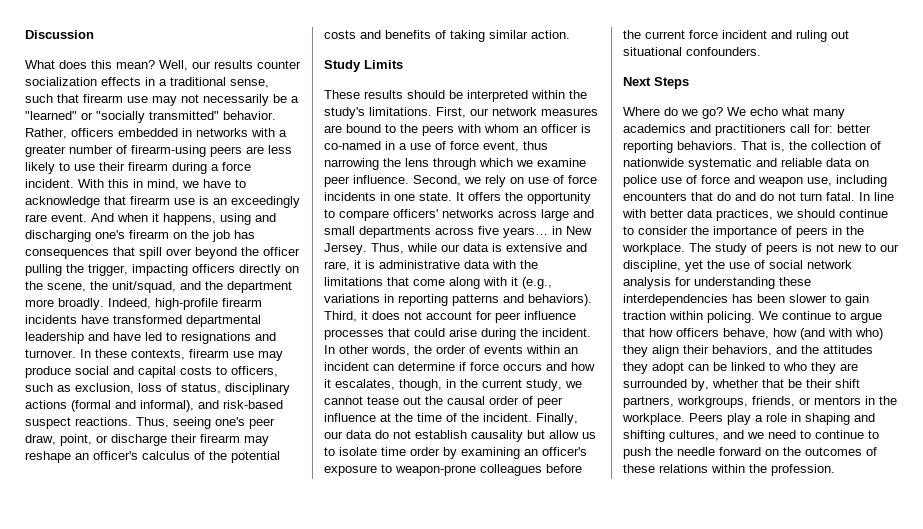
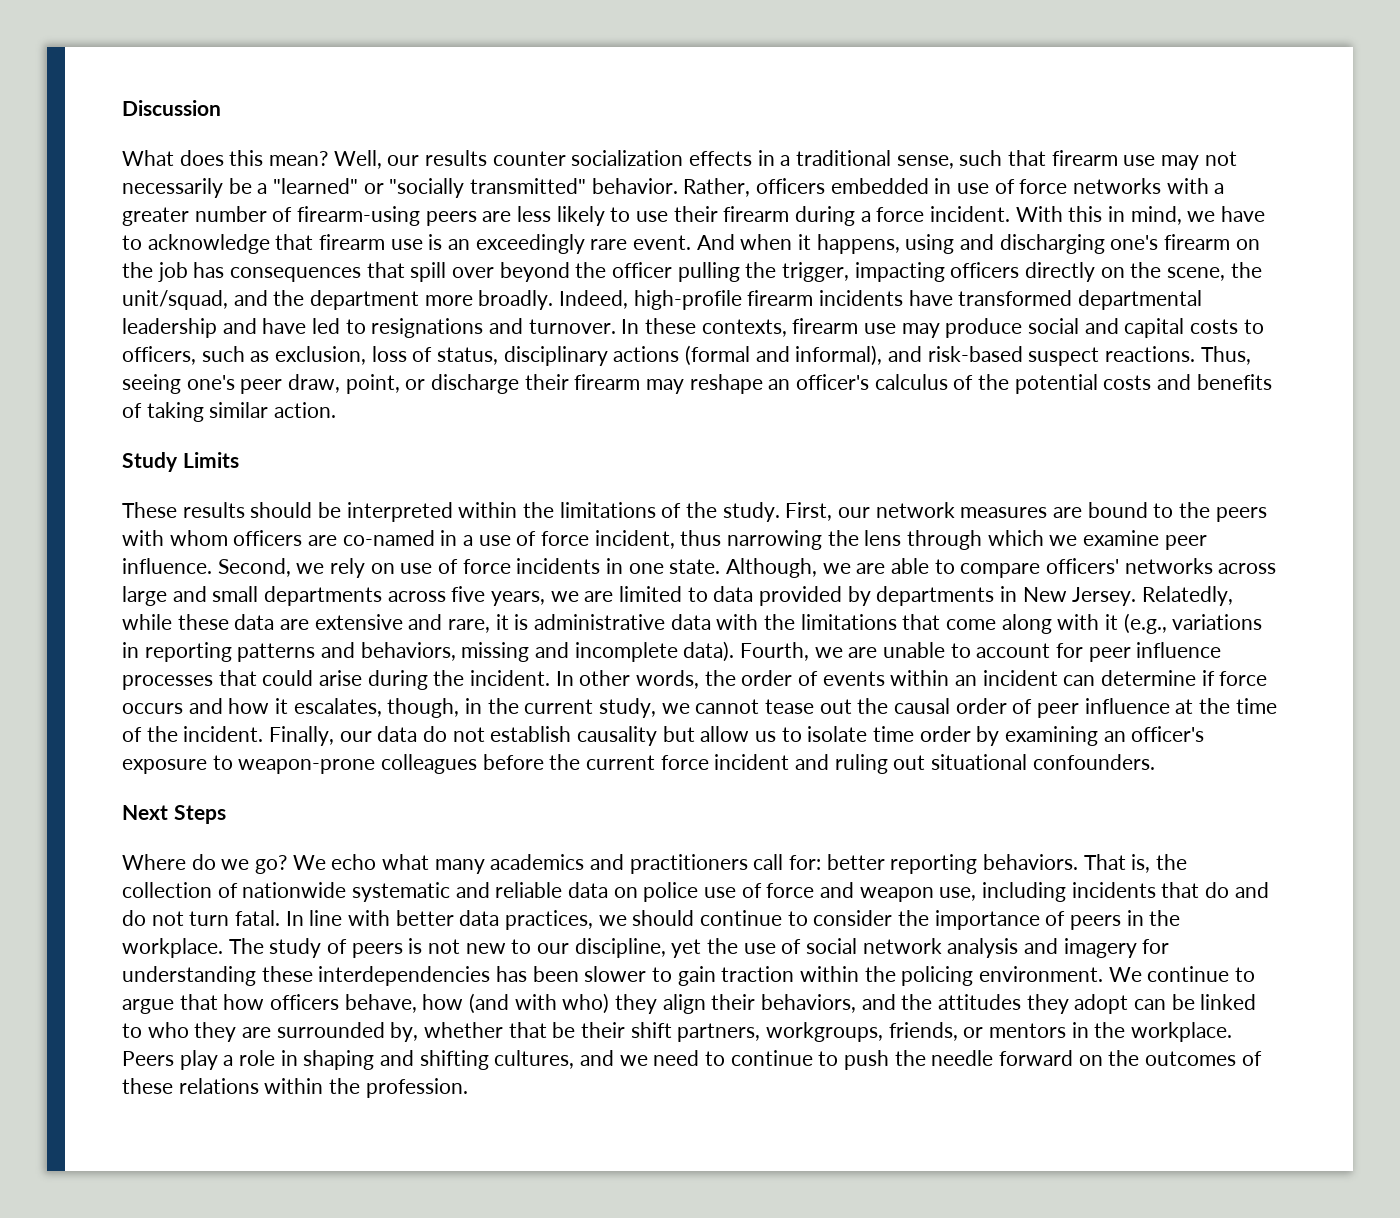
- Rather, officers embedded in networks with a greater number of firearm-using peers are less likely to use their firearm during a force incident.
+ Rather, officers embedded in use of force networks with a greater number of firearm-using peers are less likely to use their firearm during a force incident.
- These results should be interpreted within the study's limitations.
+ These results should be interpreted within the limitations of the study.
- First, our network measures are bound to the peers with whom an officer is co-named in a use of force event, thus narrowing the lens through which we examine peer influence.
+ First, our network measures are bound to the peers with whom officers are co-named in a use of force incident, thus narrowing the lens through which we examine peer influence.
- It offers the opportunity to compare officers' networks across large and small departments across five years… in New Jersey. Thus, while our data is extensive and rare, it is administrative data with the limitations that come along with it (e.g., variations in reporting patterns and behaviors). Third, it does not account for peer influence processes that could arise during the incident.
+ Although, we are able to compare officers' networks across large and small departments across five years, we are limited to data provided by departments in New Jersey. Relatedly, while these data are extensive and rare, it is administrative data with the limitations that come along with it (e.g., variations in reporting patterns and behaviors, missing and incomplete data). Fourth, we are unable to account for peer influence processes that could arise during the incident.
- That is, the collection of nationwide systematic and reliable data on police use of force and weapon use, including encounters that do and do not turn fatal.
+ That is, the collection of nationwide systematic and reliable data on police use of force and weapon use, including incidents that do and do not turn fatal.
- The study of peers is not new to our discipline, yet the use of social network analysis for understanding these interdependencies has been slower to gain traction within policing.
+ The study of peers is not new to our discipline, yet the use of social network analysis and imagery for understanding these interdependencies has been slower to gain traction within the policing environment.

